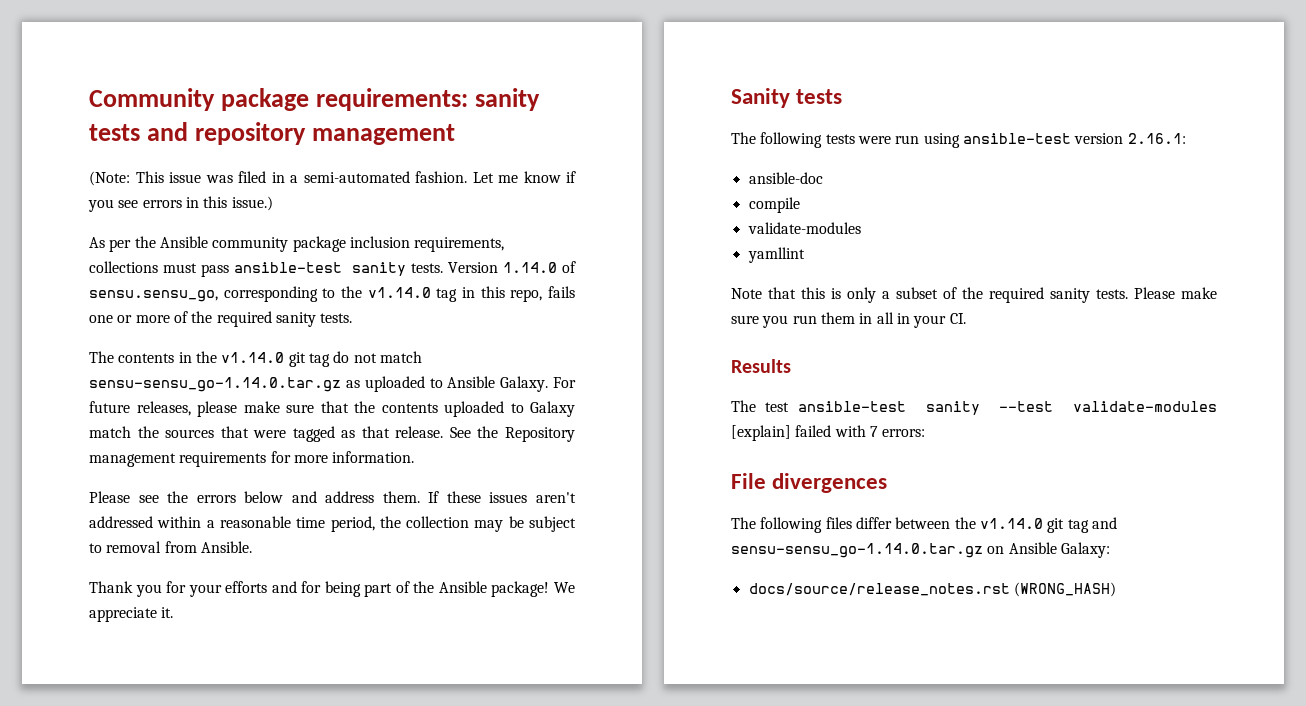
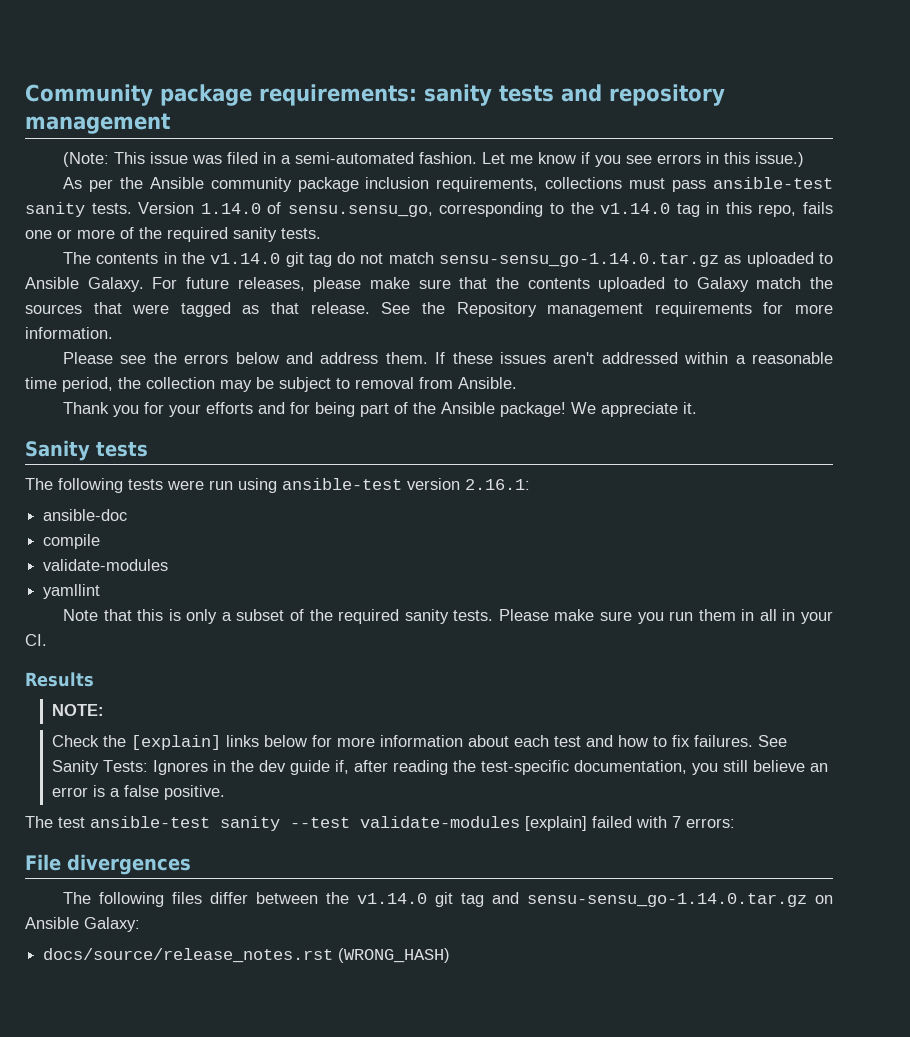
+ NOTE:
+ Check the [explain] links below for more information about each test and how to fix failures. See Sanity Tests: Ignores in the dev guide if, after reading the test-specific documentation, you still believe an error is a false positive.

